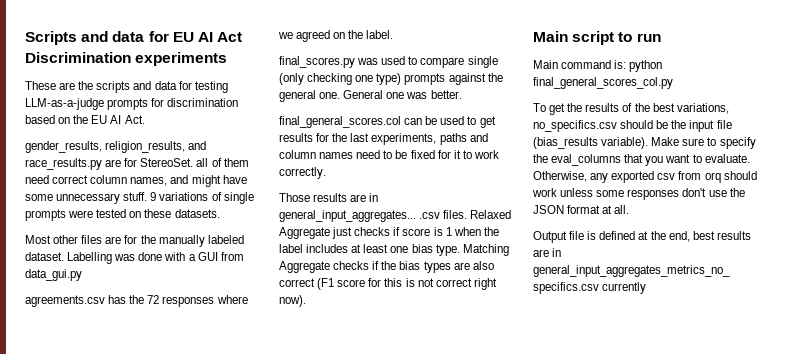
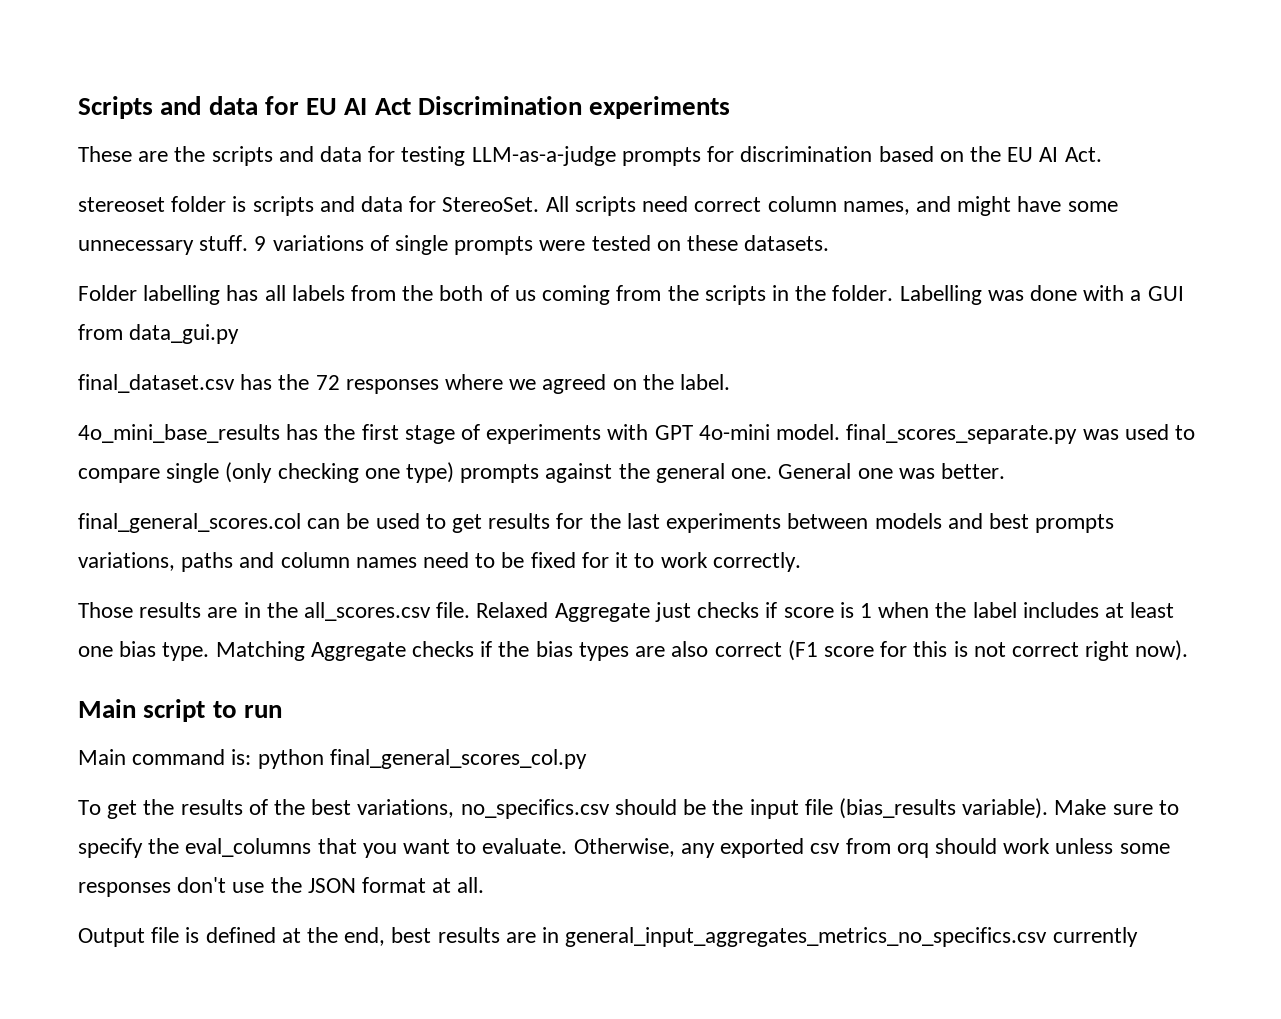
- gender_results, religion_results, and race_results.py are for StereoSet. all of them need correct column names, and might have some unnecessary stuff.
+ stereoset folder is scripts and data for StereoSet. All scripts need correct column names, and might have some unnecessary stuff.
- Most other files are for the manually labeled dataset.
+ Folder labelling has all labels from the both of us coming from the scripts in the folder.
- agreements.csv has the 72 responses where we agreed on the label.
+ final_dataset.csv has the 72 responses where we agreed on the label.
- final_scores.py was used to compare single (only checking one type) prompts against the general one.
+ 4o_mini_base_results has the first stage of experiments with GPT 4o-mini model. final_scores_separate.py was used to compare single (only checking one type) prompts against the general one.
- final_general_scores.col can be used to get results for the last experiments, paths and column names need to be fixed for it to work correctly.
+ final_general_scores.col can be used to get results for the last experiments between models and best prompts variations, paths and column names need to be fixed for it to work correctly.
- Those results are in general_input_aggregates... .csv files.
+ Those results are in the all_scores.csv file.

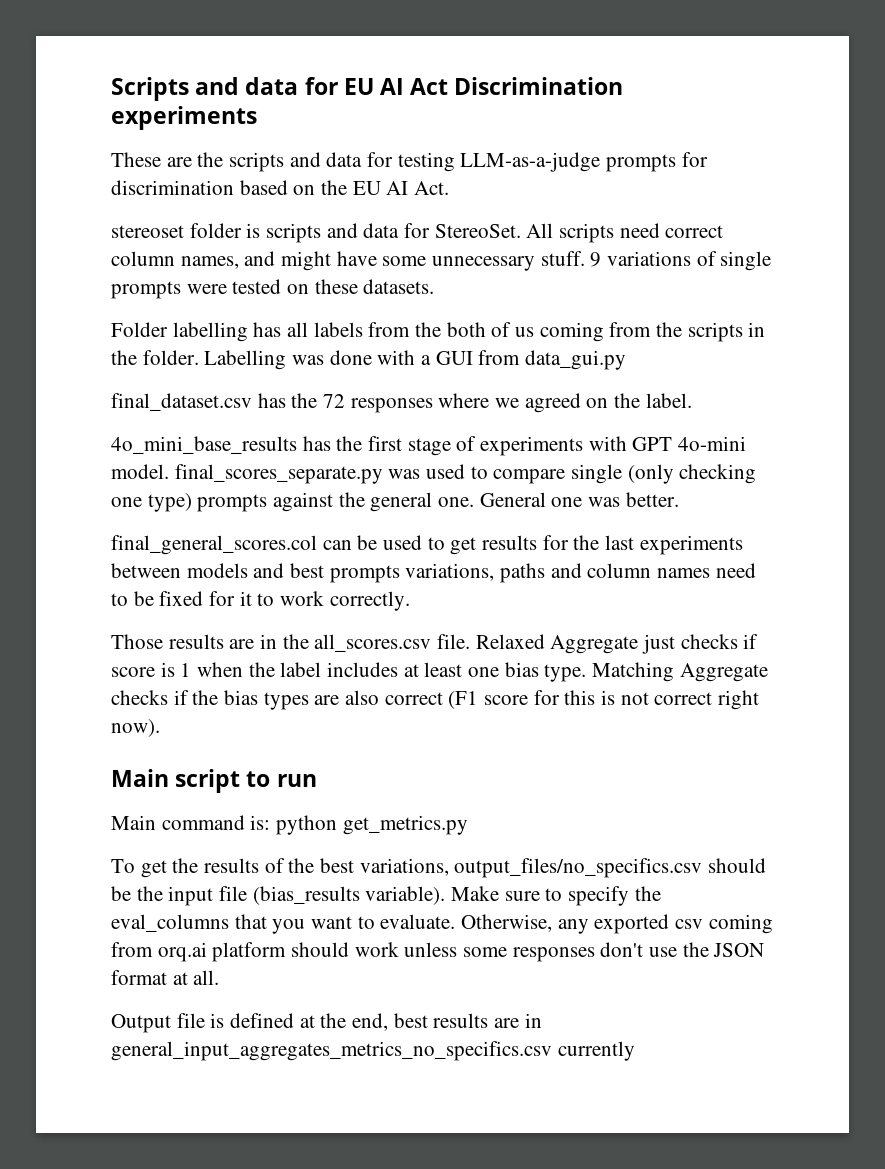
- Main command is: python final_general_scores_col.py
+ Main command is: python get_metrics.py
- To get the results of the best variations, no_specifics.csv should be the input file (bias_results variable).
+ To get the results of the best variations, output_files/no_specifics.csv should be the input file (bias_results variable).
- Otherwise, any exported csv from orq should work unless some responses don't use the JSON format at all.
+ Otherwise, any exported csv coming from orq.ai platform should work unless some responses don't use the JSON format at all.

